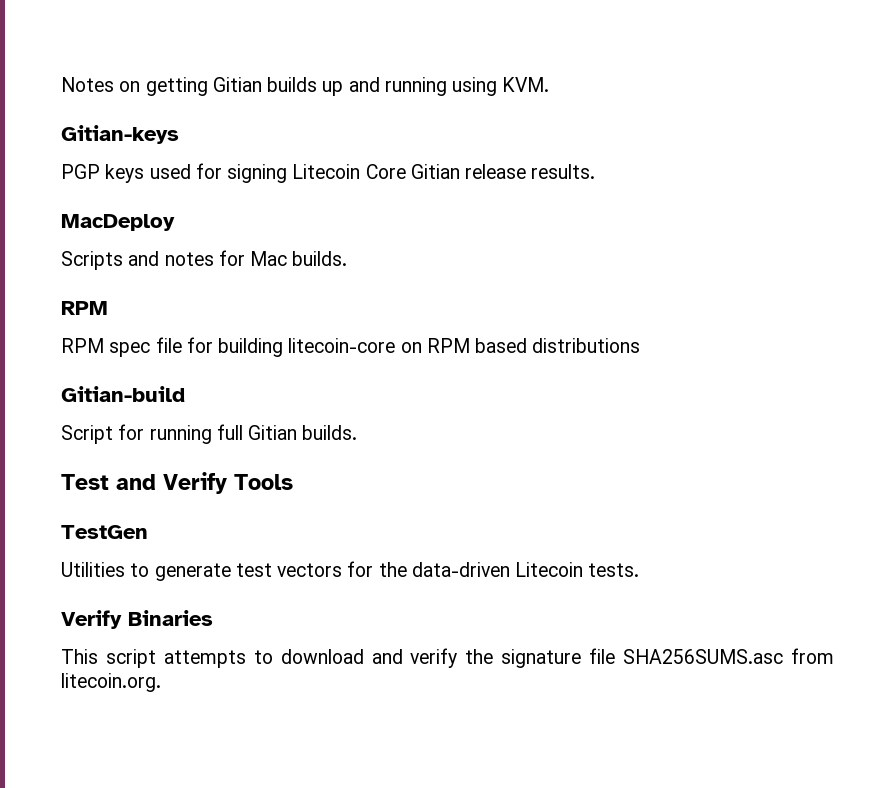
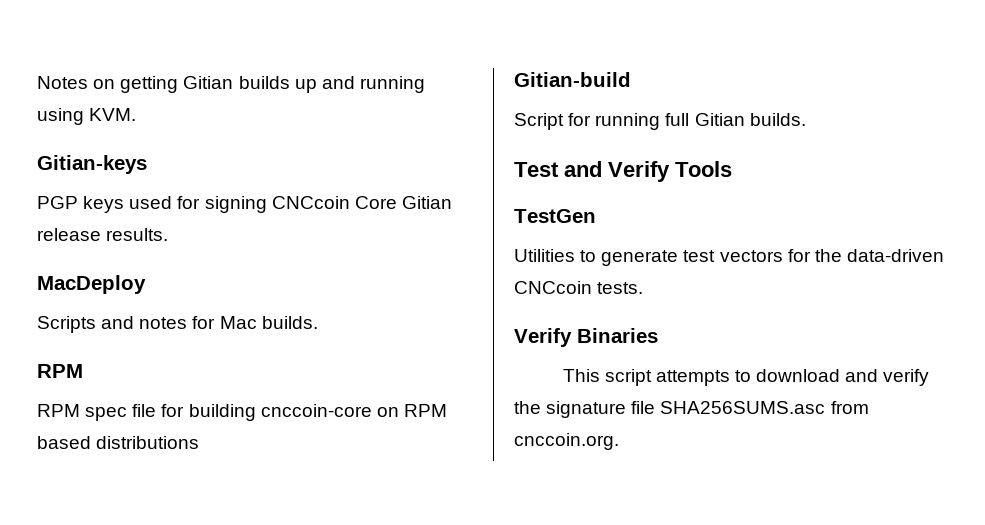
- PGP keys used for signing Litecoin Core Gitian release results.
+ PGP keys used for signing CNCcoin Core Gitian release results.
- RPM spec file for building litecoin-core on RPM based distributions
+ RPM spec file for building cnccoin-core on RPM based distributions
- Utilities to generate test vectors for the data-driven Litecoin tests.
+ Utilities to generate test vectors for the data-driven CNCcoin tests.
- This script attempts to download and verify the signature file SHA256SUMS.asc from litecoin.org.
+ This script attempts to download and verify the signature file SHA256SUMS.asc from cnccoin.org.

